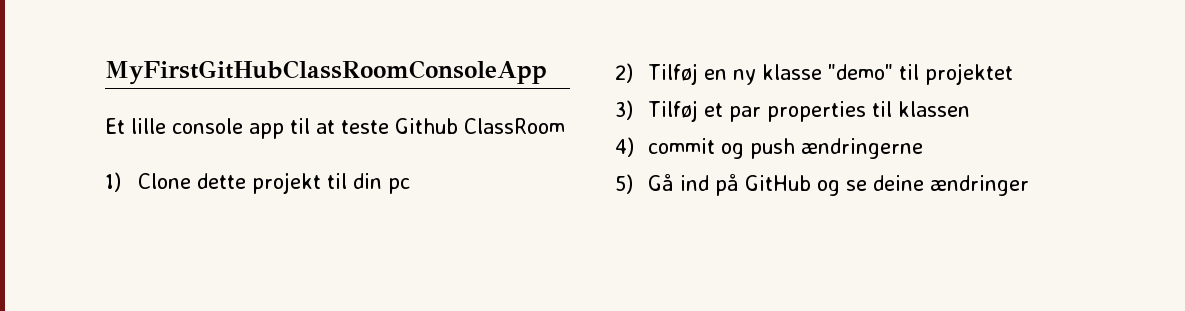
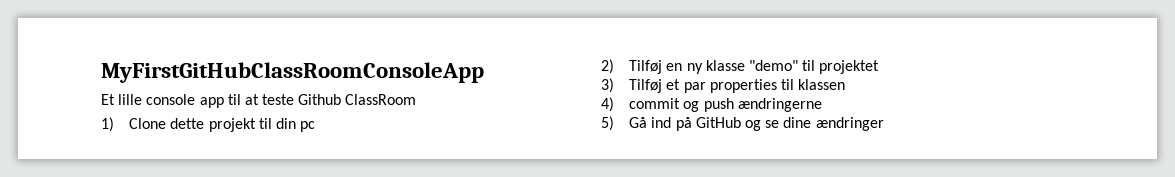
- 5) Gå ind på GitHub og se deine ændringer
+ 5) Gå ind på GitHub og se dine ændringer

